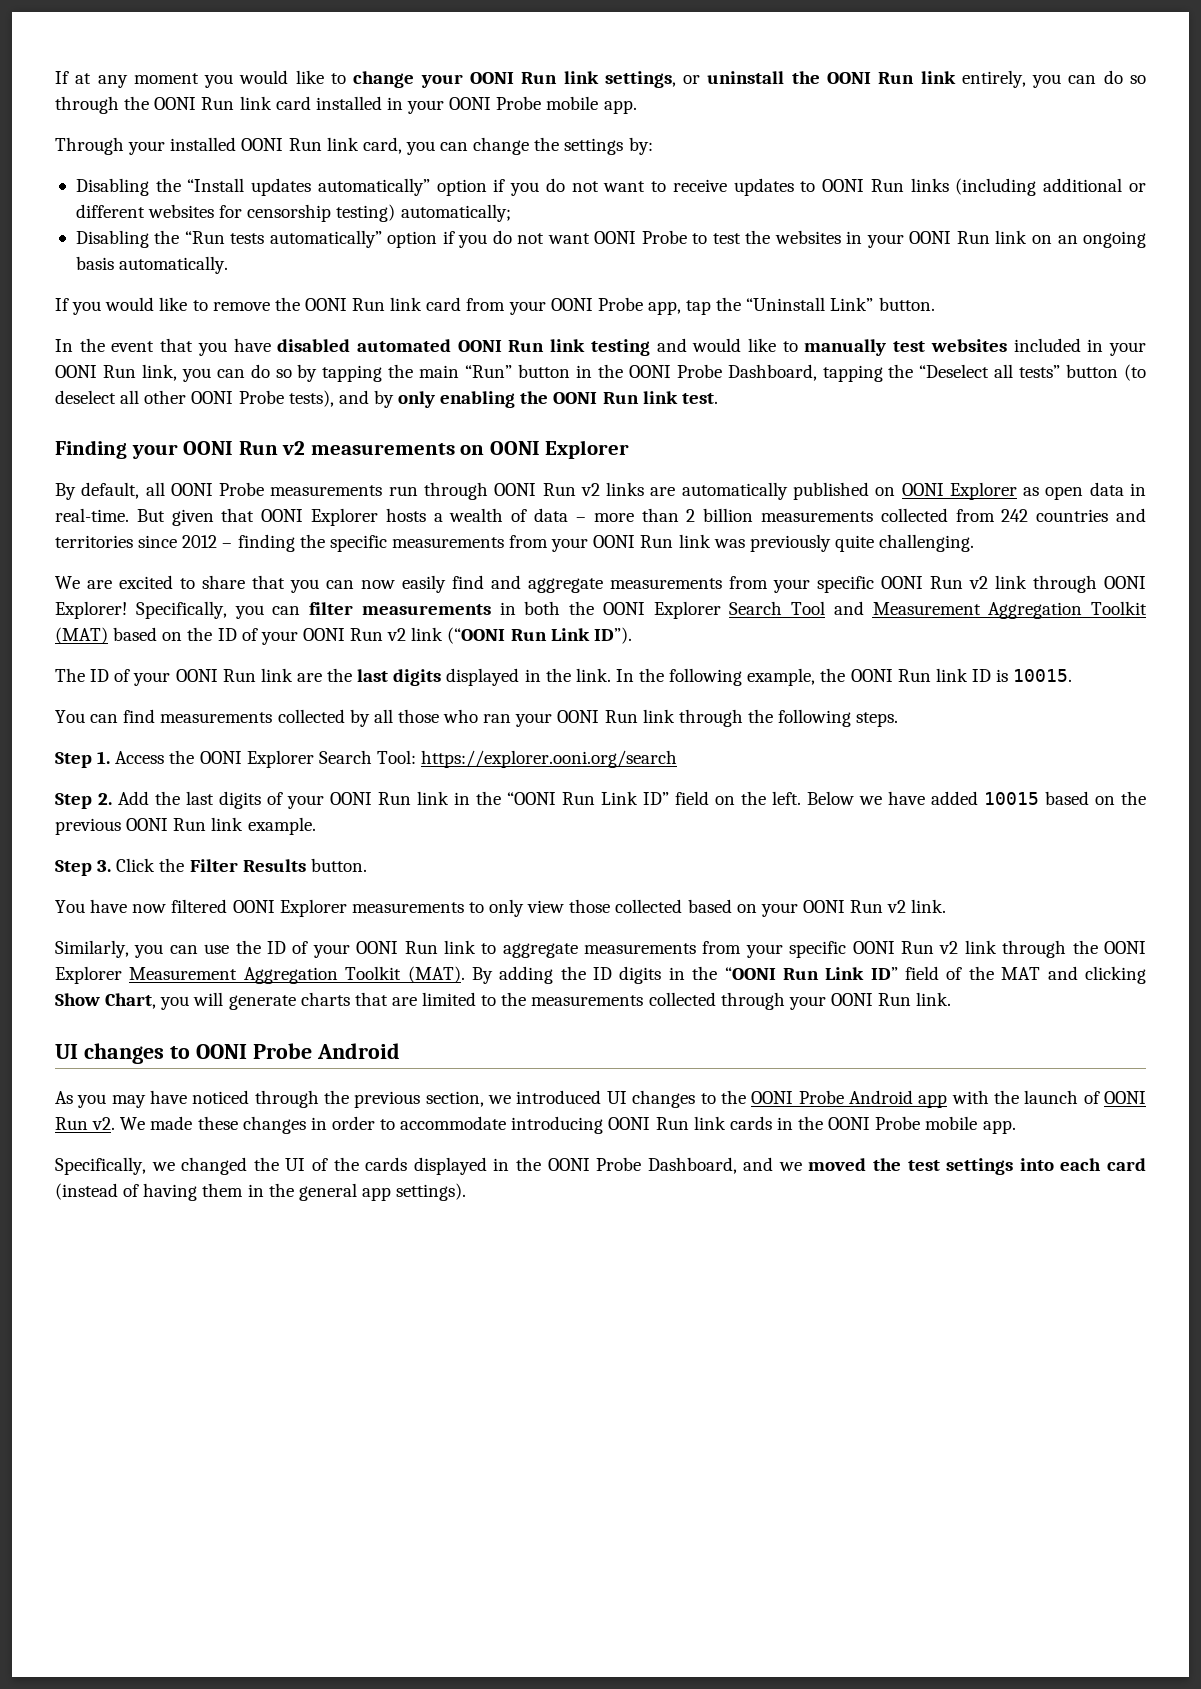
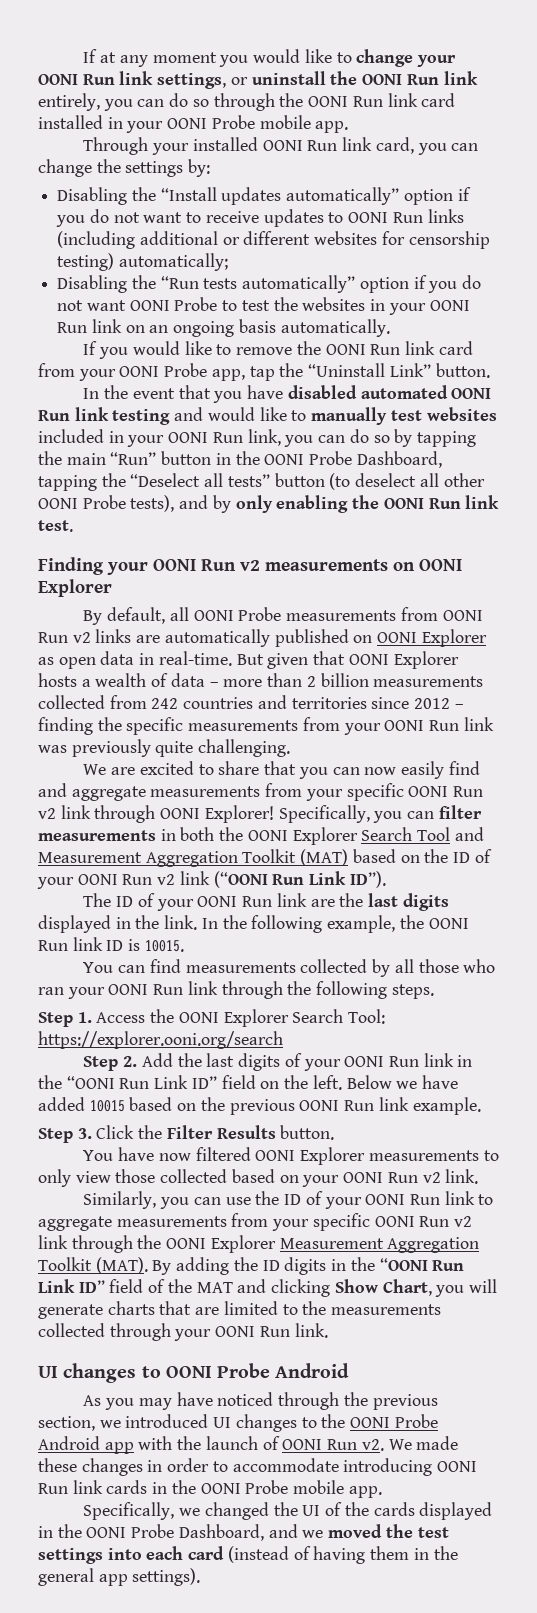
- By default, all OONI Probe measurements run through OONI Run v2 links are automatically published on OONI Explorer as open data in real-time.
+ By default, all OONI Probe measurements from OONI Run v2 links are automatically published on OONI Explorer as open data in real-time.

